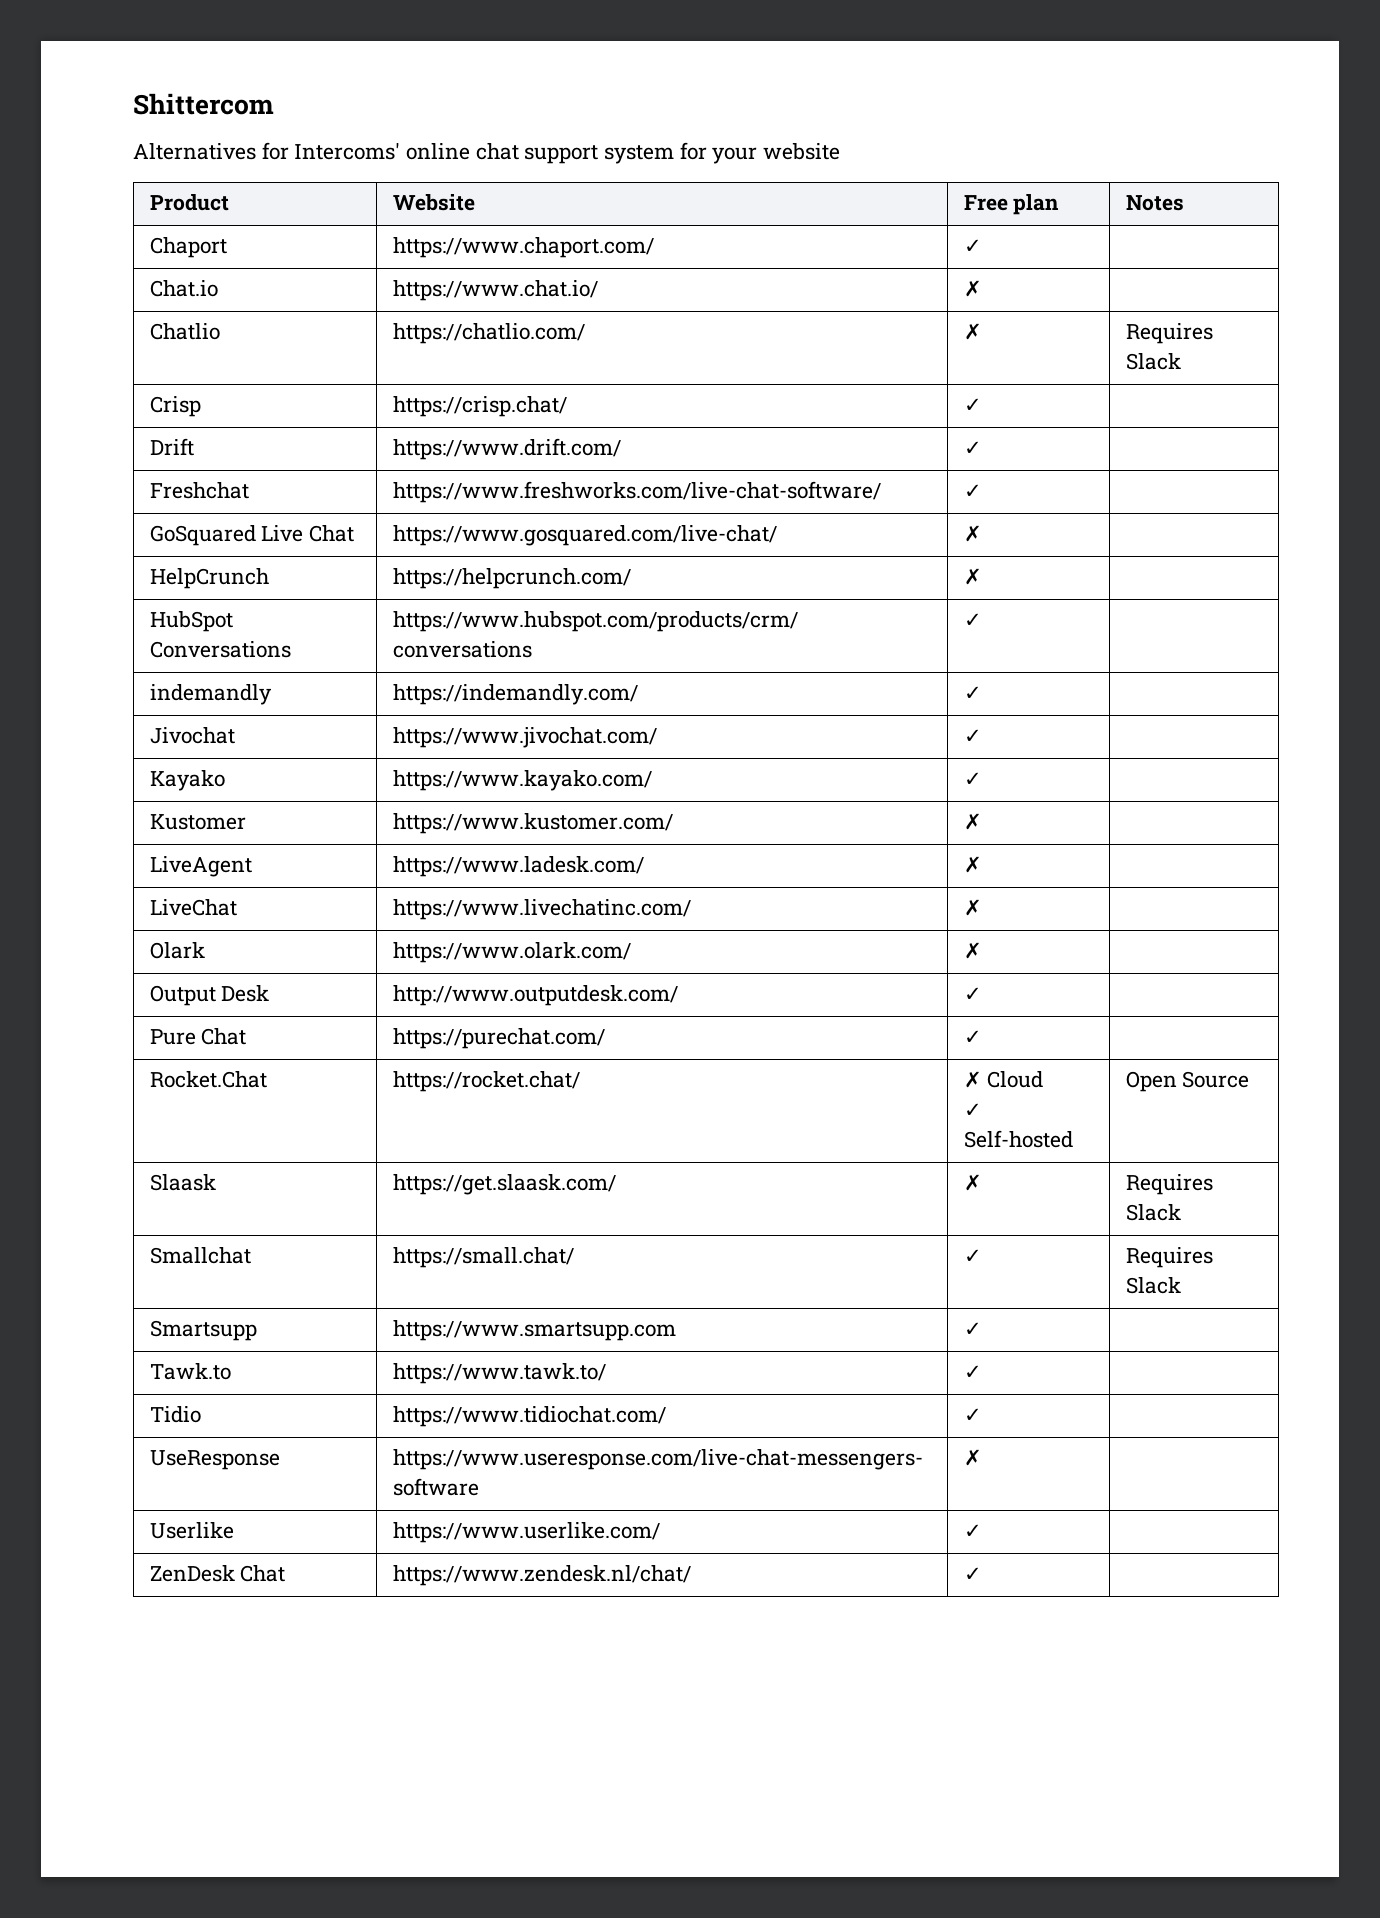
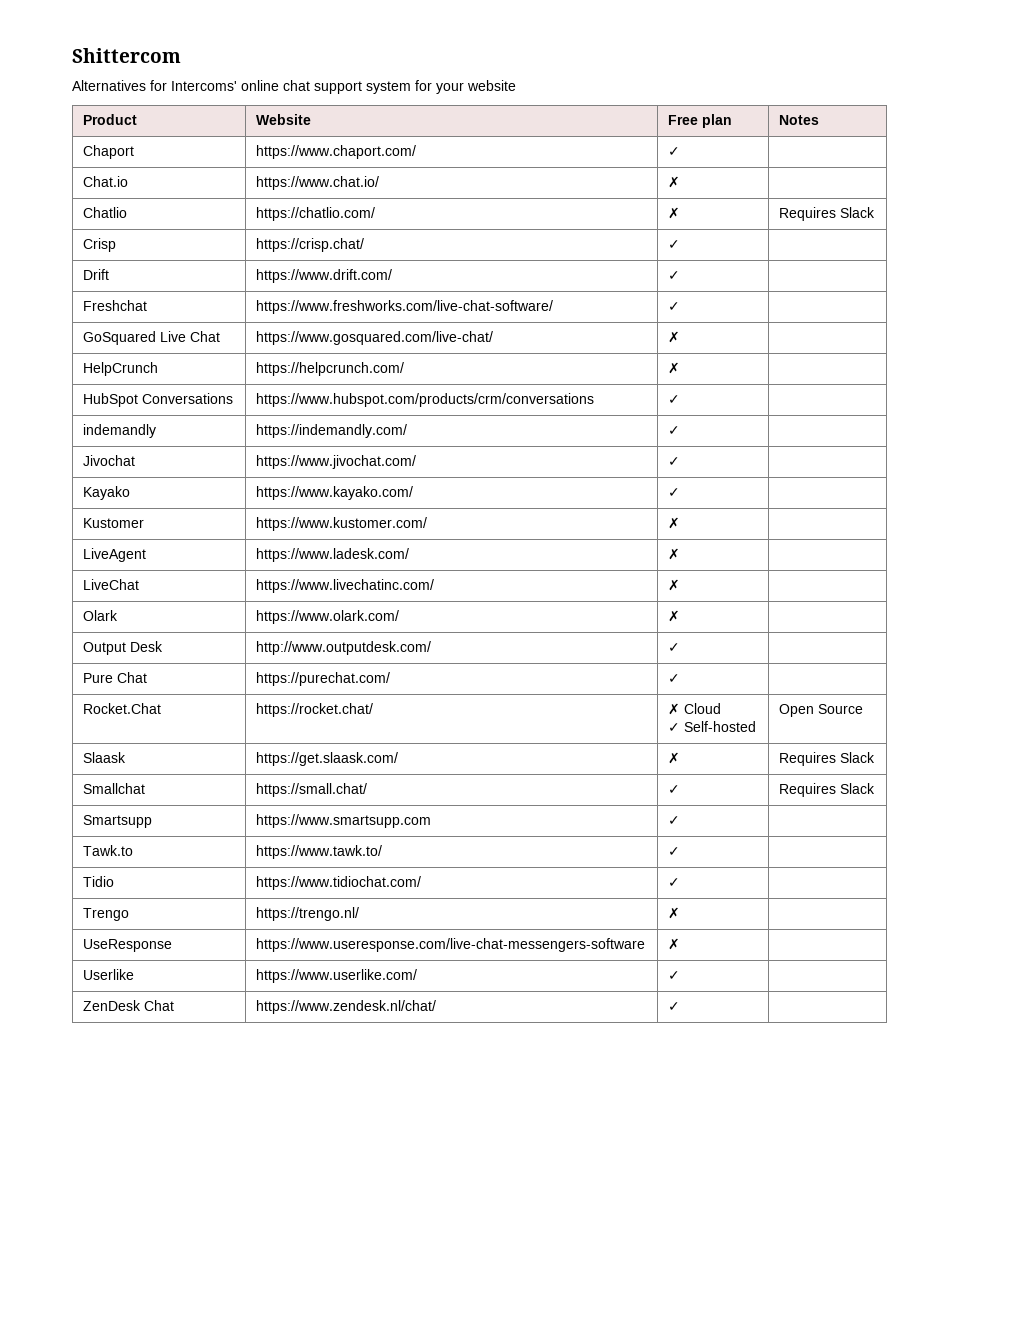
+ Trengo | https://trengo.nl/ | ✗ |

